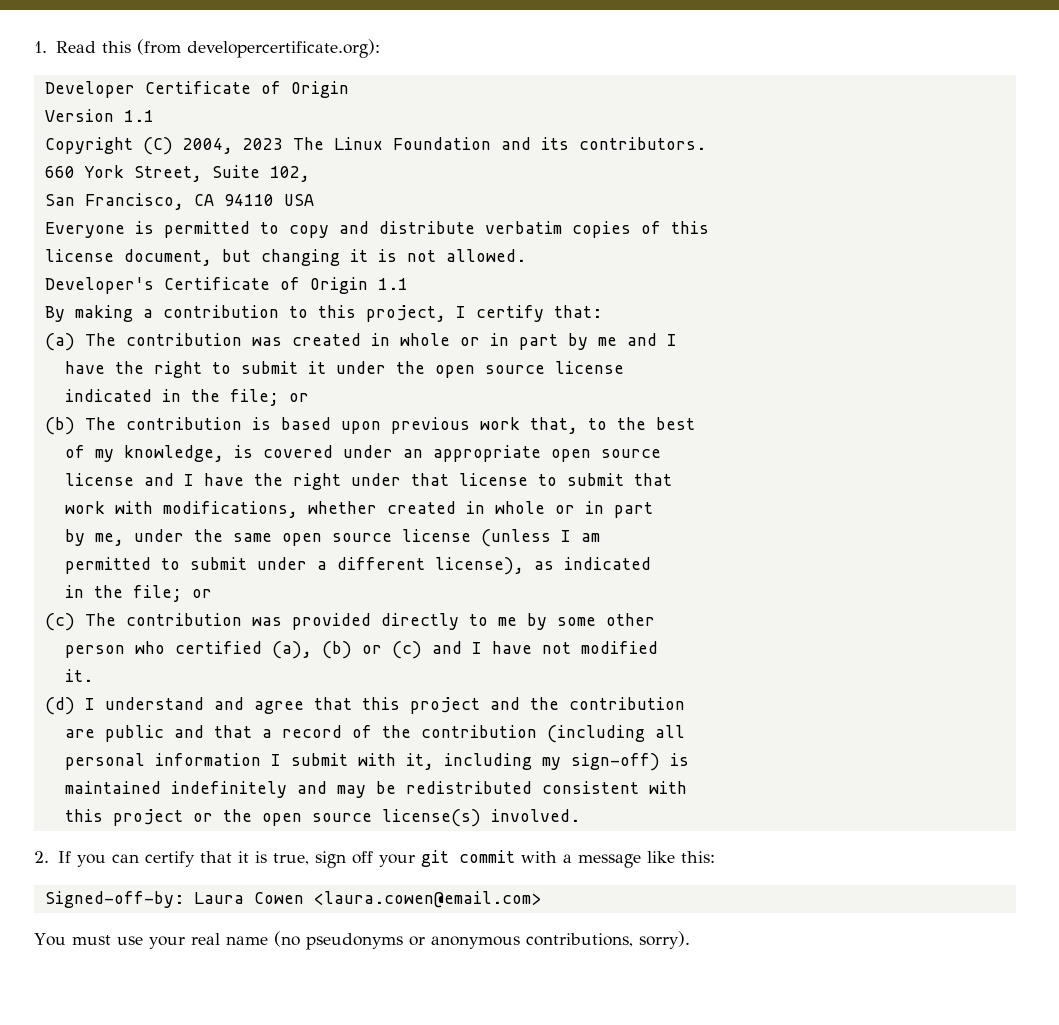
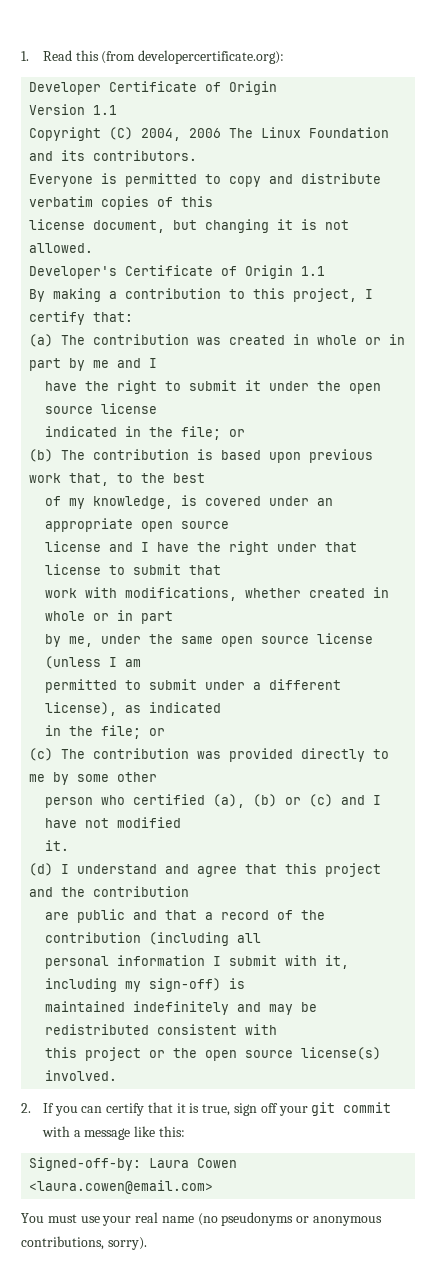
- Copyright (C) 2004, 2023 The Linux Foundation and its contributors.
+ Copyright (C) 2004, 2006 The Linux Foundation and its contributors.
- 660 York Street, Suite 102,
- San Francisco, CA 94110 USA

